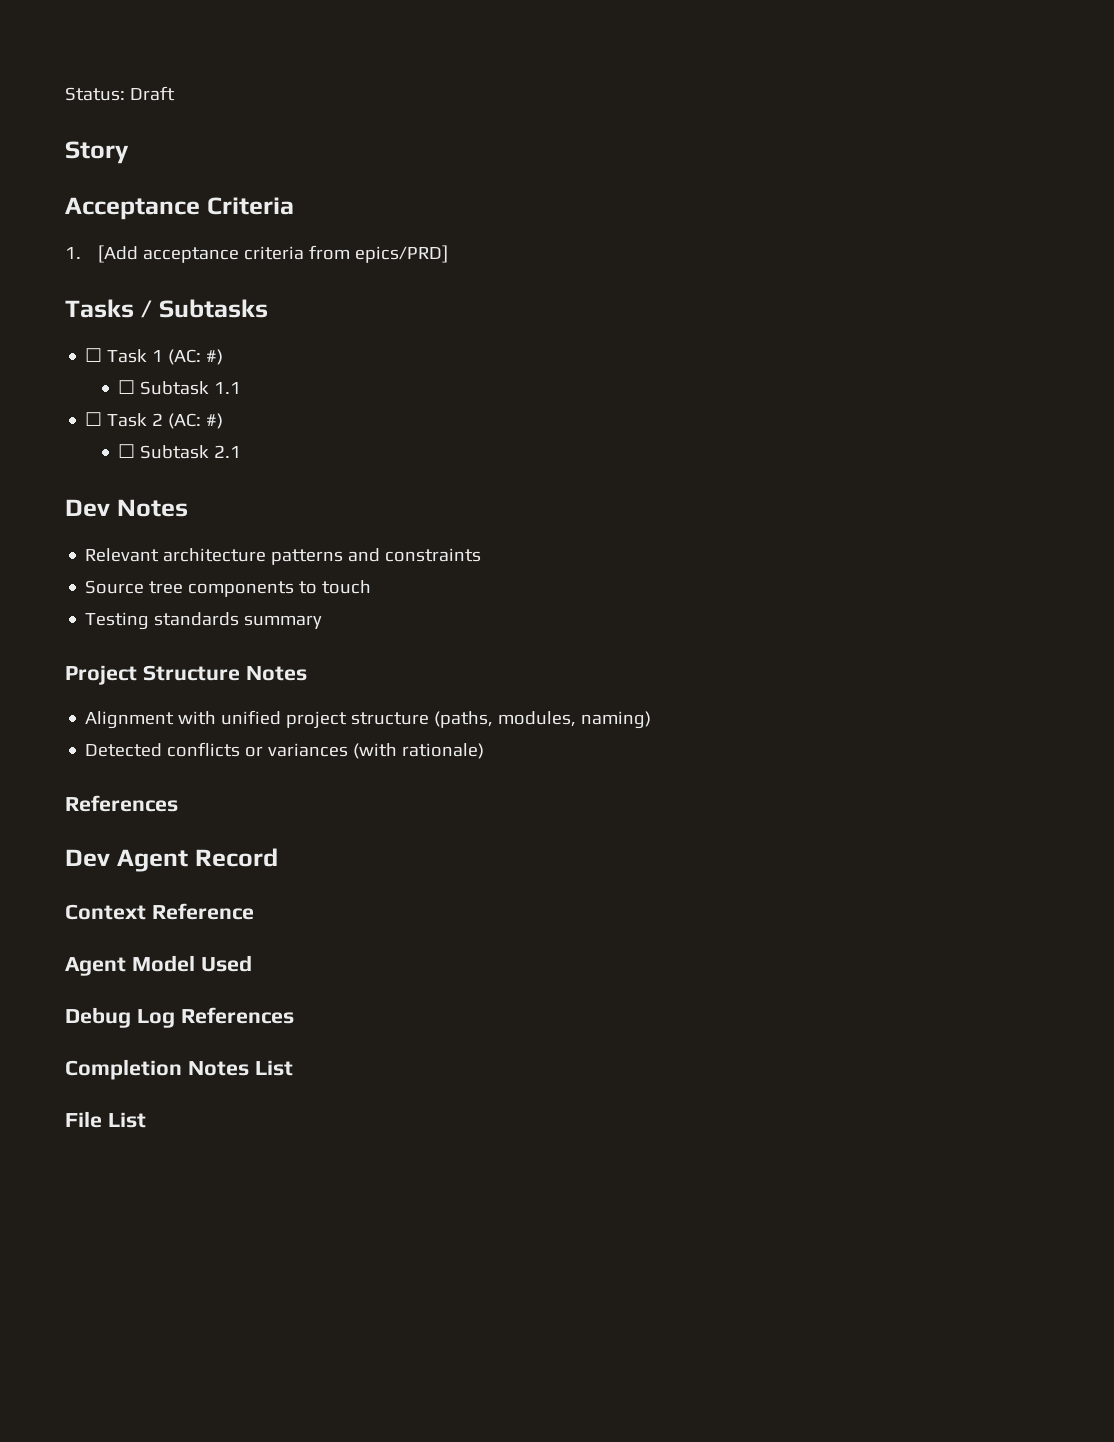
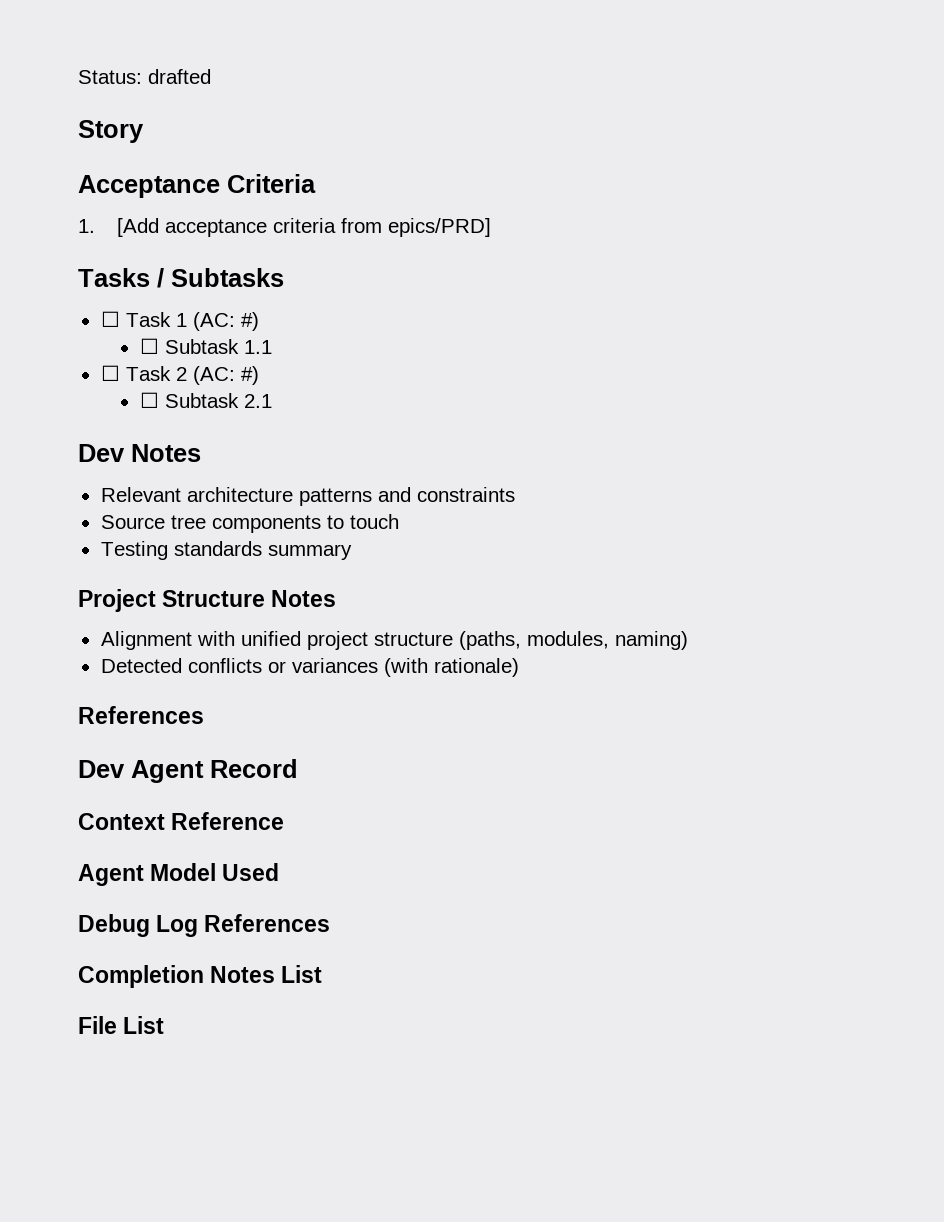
- Status: Draft
+ Status: drafted

